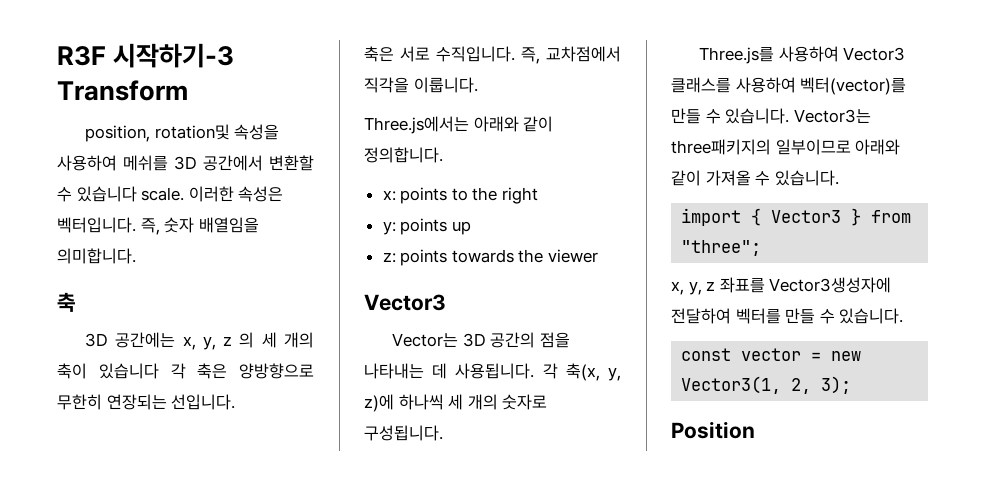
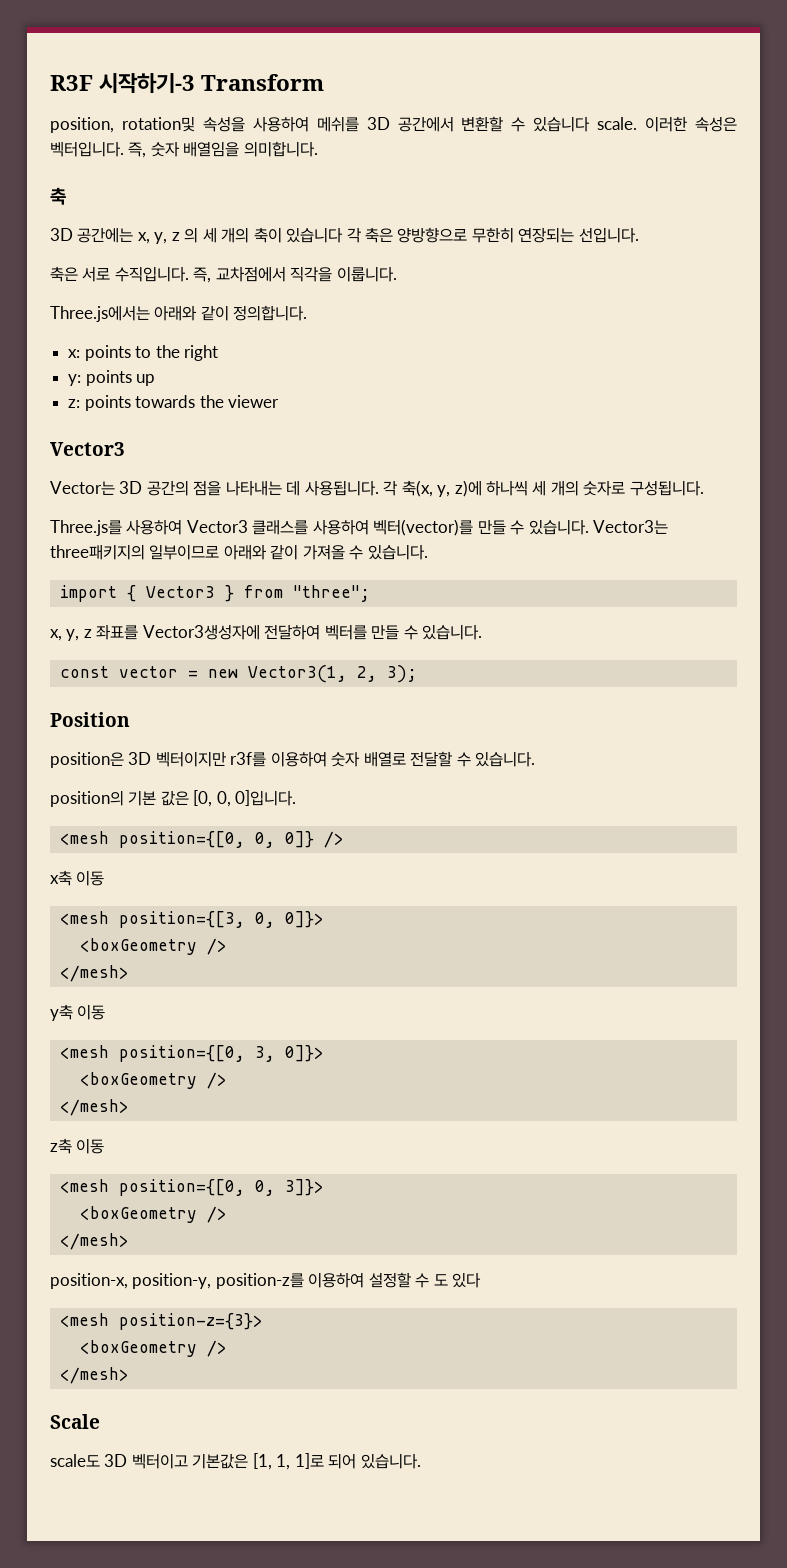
+ position은 3D 벡터이지만 r3f를 이용하여 숫자 배열로 전달할 수 있습니다.
+ position의 기본 값은 [0, 0, 0]입니다.
+ <mesh position={[0, 0, 0]} />
+ x축 이동
+ <mesh position={[3, 0, 0]}>
+ <boxGeometry />
+ </mesh>
+ y축 이동
+ <mesh position={[0, 3, 0]}>
+ <boxGeometry />
+ </mesh>
+ z축 이동
+ <mesh position={[0, 0, 3]}>
+ <boxGeometry />
+ </mesh>
+ position-x, position-y, position-z를 이용하여 설정할 수 도 있다
+ <mesh position-z={3}>
+ <boxGeometry />
+ </mesh>
+ Scale
+ scale도 3D 벡터이고 기본값은 [1, 1, 1]로 되어 있습니다.

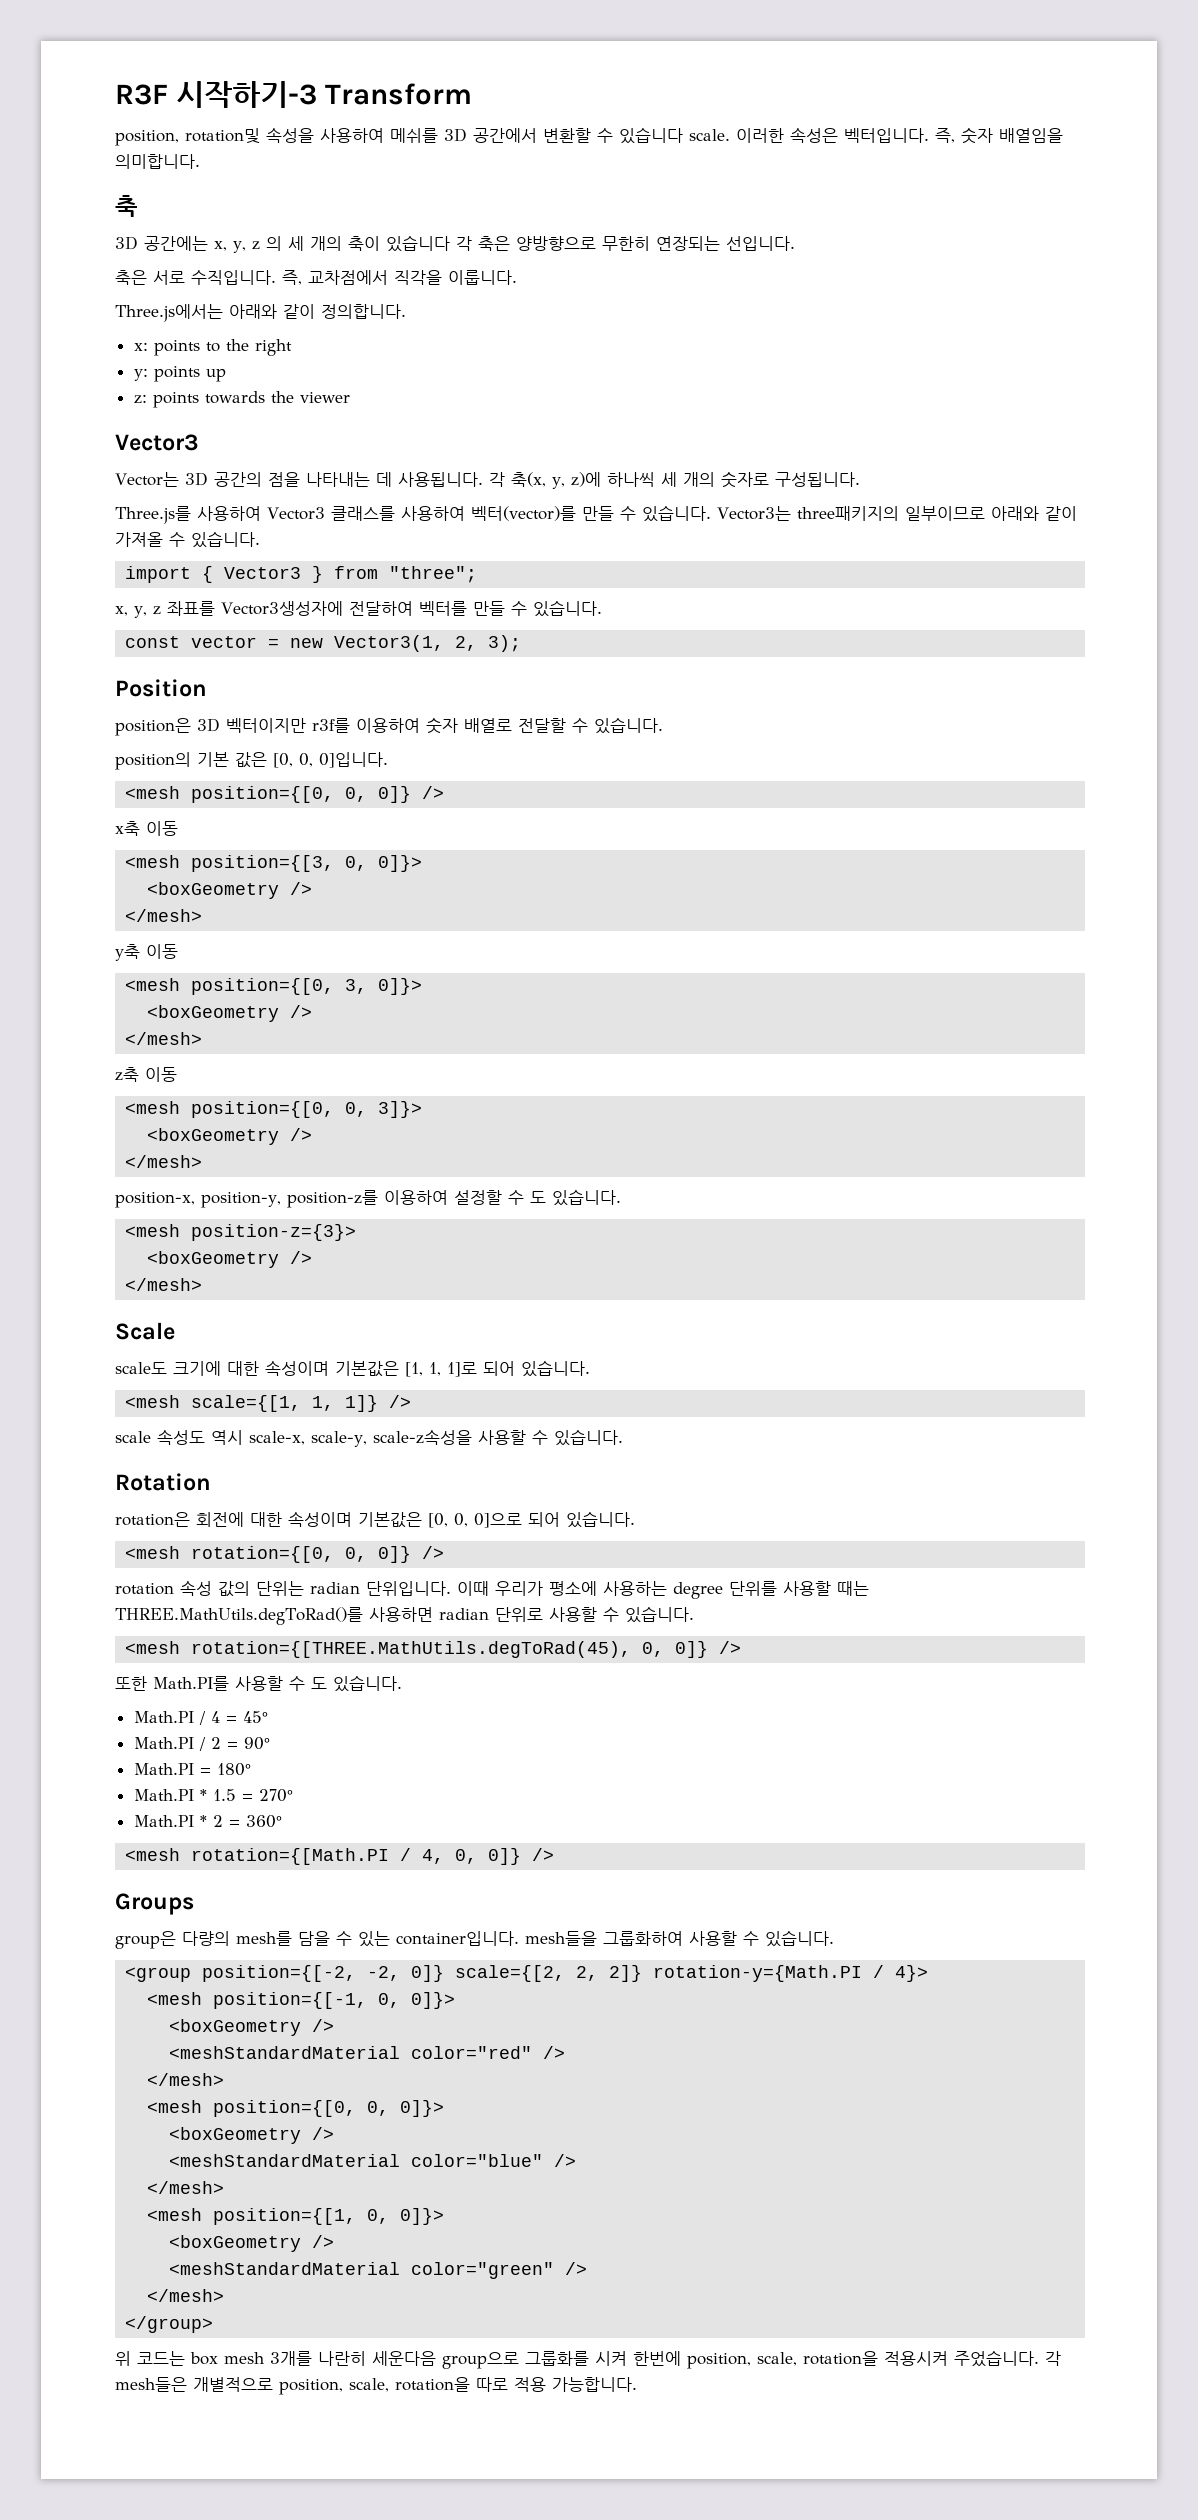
- position-x, position-y, position-z를 이용하여 설정할 수 도 있다
+ position-x, position-y, position-z를 이용하여 설정할 수 도 있습니다.
- scale도 3D 벡터이고 기본값은 [1, 1, 1]로 되어 있습니다.
+ scale도 크기에 대한 속성이며 기본값은 [1, 1, 1]로 되어 있습니다.
+ <mesh scale={[1, 1, 1]} />
+ scale 속성도 역시 scale-x, scale-y, scale-z속성을 사용할 수 있습니다.
+ Rotation
+ rotation은 회전에 대한 속성이며 기본값은 [0, 0, 0]으로 되어 있습니다.
+ <mesh rotation={[0, 0, 0]} />
+ rotation 속성 값의 단위는 radian 단위입니다. 이때 우리가 평소에 사용하는 degree 단위를 사용할 때는 THREE.MathUtils.degToRad()를 사용하면 radian 단위로 사용할 수 있습니다.
+ <mesh rotation={[THREE.MathUtils.degToRad(45), 0, 0]} />
+ 또한 Math.PI를 사용할 수 도 있습니다.
+ Math.PI / 4 = 45°
+ Math.PI / 2 = 90°
+ Math.PI = 180°
+ Math.PI * 1.5 = 270°
+ Math.PI * 2 = 360°
+ <mesh rotation={[Math.PI / 4, 0, 0]} />
+ Groups
+ group은 다량의 mesh를 담을 수 있는 container입니다. mesh들을 그룹화하여 사용할 수 있습니다.
+ <group position={[-2, -2, 0]} scale={[2, 2, 2]} rotation-y={Math.PI / 4}>
+ <mesh position={[-1, 0, 0]}>
+ <boxGeometry />
+ <meshStandardMaterial color="red" />
+ </mesh>
+ <mesh position={[0, 0, 0]}>
+ <boxGeometry />
+ <meshStandardMaterial color="blue" />
+ </mesh>
+ <mesh position={[1, 0, 0]}>
+ <boxGeometry />
+ <meshStandardMaterial color="green" />
+ </mesh>
+ </group>
+ 위 코드는 box mesh 3개를 나란히 세운다음 group으로 그룹화를 시켜 한번에 position, scale, rotation을 적용시켜 주었습니다. 각 mesh들은 개별적으로 position, scale, rotation을 따로 적용 가능합니다.

